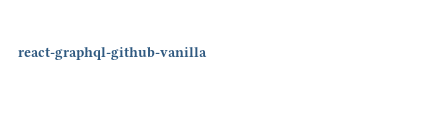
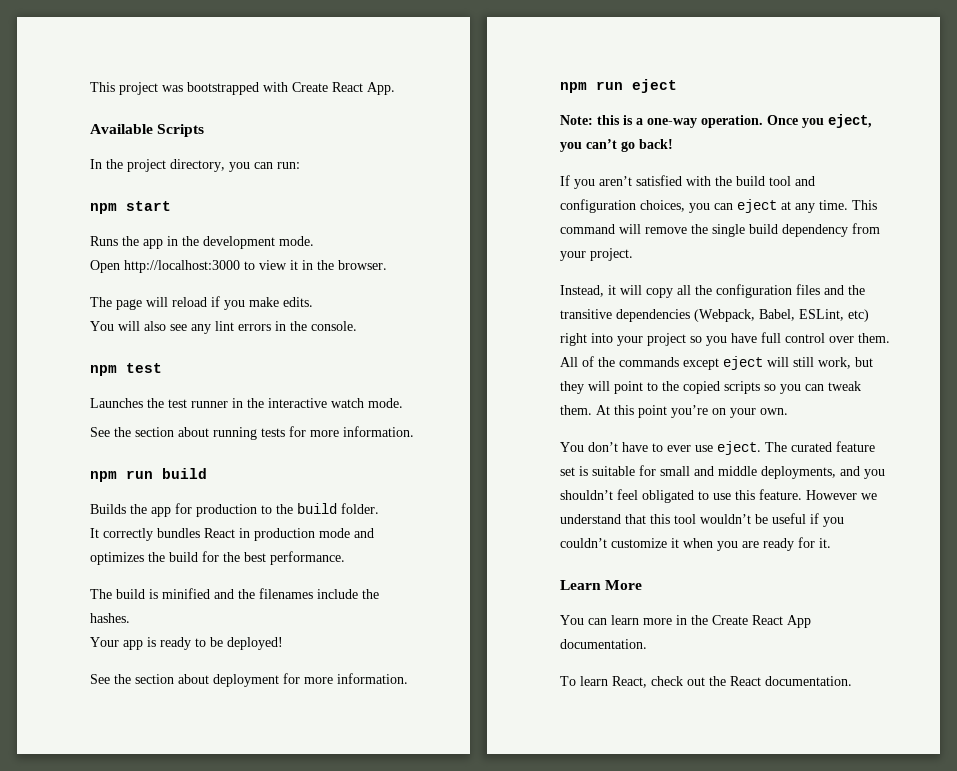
- react-graphql-github-vanilla
+ This project was bootstrapped with Create React App.
+ Available Scripts
+ In the project directory, you can run:
+ npm start
+ Runs the app in the development mode.
+ Open http://localhost:3000 to view it in the browser.
+ The page will reload if you make edits.
+ You will also see any lint errors in the console.
+ npm test
+ Launches the test runner in the interactive watch mode.
+ See the section about running tests for more information.
+ npm run build
+ Builds the app for production to the build folder.
+ It correctly bundles React in production mode and optimizes the build for the best performance.
+ The build is minified and the filenames include the hashes.
+ Your app is ready to be deployed!
+ See the section about deployment for more information.
+ npm run eject
+ Note: this is a one-way operation. Once you eject, you can’t go back!
+ If you aren’t satisfied with the build tool and configuration choices, you can eject at any time. This command will remove the single build dependency from your project.
+ Instead, it will copy all the configuration files and the transitive dependencies (Webpack, Babel, ESLint, etc) right into your project so you have full control over them. All of the commands except eject will still work, but they will point to the copied scripts so you can tweak them. At this point you’re on your own.
+ You don’t have to ever use eject. The curated feature set is suitable for small and middle deployments, and you shouldn’t feel obligated to use this feature. However we understand that this tool wouldn’t be useful if you couldn’t customize it when you are ready for it.
+ Learn More
+ You can learn more in the Create React App documentation.
+ To learn React, check out the React documentation.

